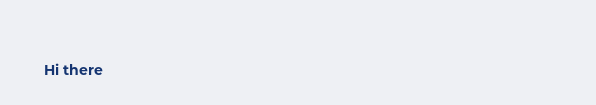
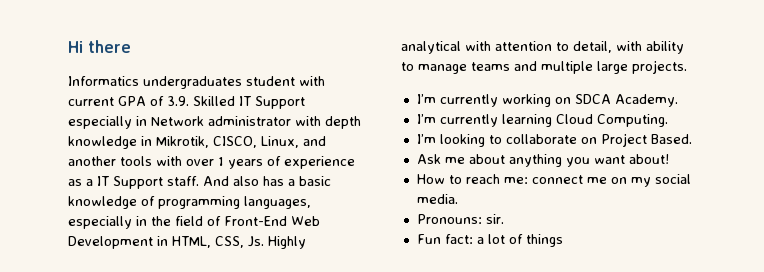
+ Informatics undergraduates student with current GPA of 3.9. Skilled IT Support especially in Network administrator with depth knowledge in Mikrotik, CISCO, Linux, and another tools with over 1 years of experience as a IT Support staff. And also has a basic knowledge of programming languages, especially in the field of Front-End Web Development in HTML, CSS, Js. Highly analytical with attention to detail, with ability to manage teams and multiple large projects.
+ I’m currently working on SDCA Academy.
+ I’m currently learning Cloud Computing.
+ I’m looking to collaborate on Project Based.
+ Ask me about anything you want about!
+ How to reach me: connect me on my social media.
+ Pronouns: sir.
+ Fun fact: a lot of things

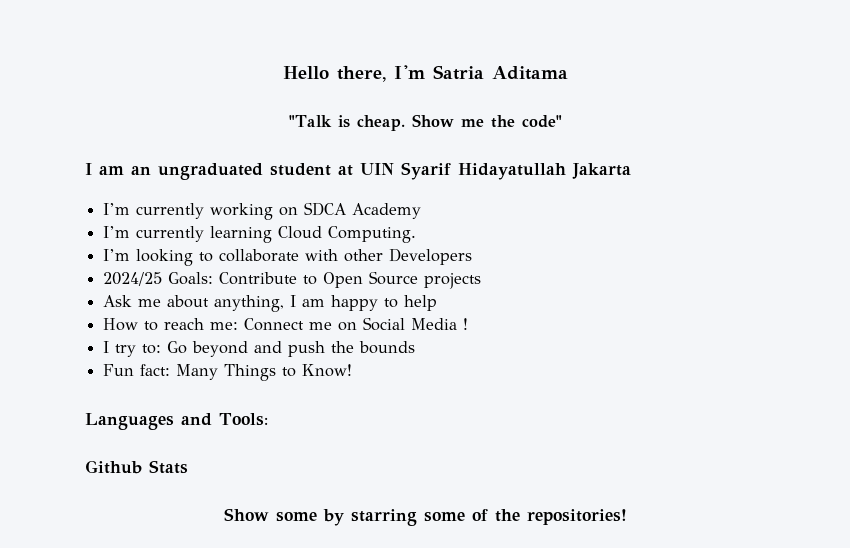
- Hi there
- Informatics undergraduates student with current GPA of 3.9. Skilled IT Support especially in Network administrator with depth knowledge in Mikrotik, CISCO, Linux, and another tools with over 1 years of experience as a IT Support staff. And also has a basic knowledge of programming languages, especially in the field of Front-End Web Development in HTML, CSS, Js. Highly analytical with attention to detail, with ability to manage teams and multiple large projects.
+ Hello there, I'm Satria Aditama
+ "Talk is cheap. Show me the code"
+ I am an ungraduated student at UIN Syarif Hidayatullah Jakarta
- I’m currently working on SDCA Academy.
+ I’m currently working on SDCA Academy
- I’m looking to collaborate on Project Based.
- Ask me about anything you want about!
+ I’m looking to collaborate with other Developers
+ 2024/25 Goals: Contribute to Open Source projects
+ Ask me about anything, I am happy to help
- How to reach me: connect me on my social media.
- Pronouns: sir.
- Fun fact: a lot of things
+ How to reach me: Connect me on Social Media !
+ I try to: Go beyond and push the bounds
+ Fun fact: Many Things to Know!
+ Languages and Tools:
+ Github Stats
+ Show some by starring some of the repositories!

